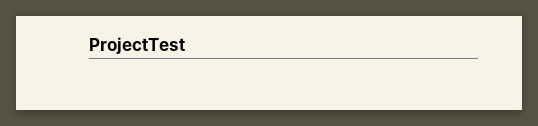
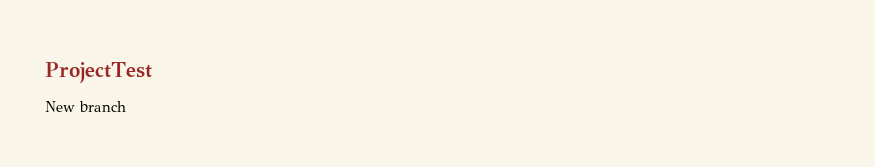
+ New branch

